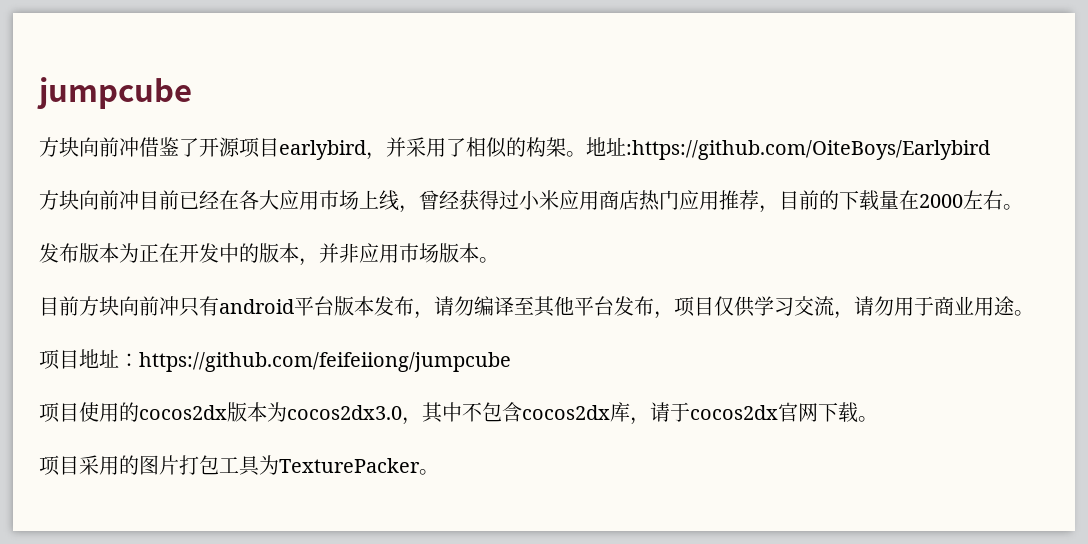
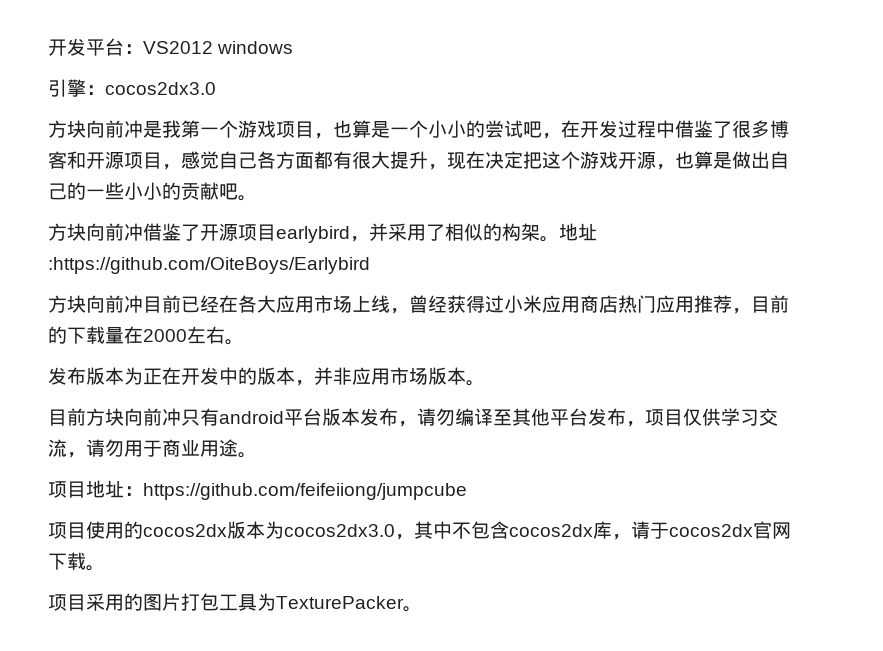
- jumpcube
+ 开发平台：VS2012 windows
+ 引擎：cocos2dx3.0
+ 方块向前冲是我第一个游戏项目，也算是一个小小的尝试吧，在开发过程中借鉴了很多博客和开源项目，感觉自己各方面都有很大提升，现在决定把这个游戏开源，也算是做出自己的一些小小的贡献吧。

